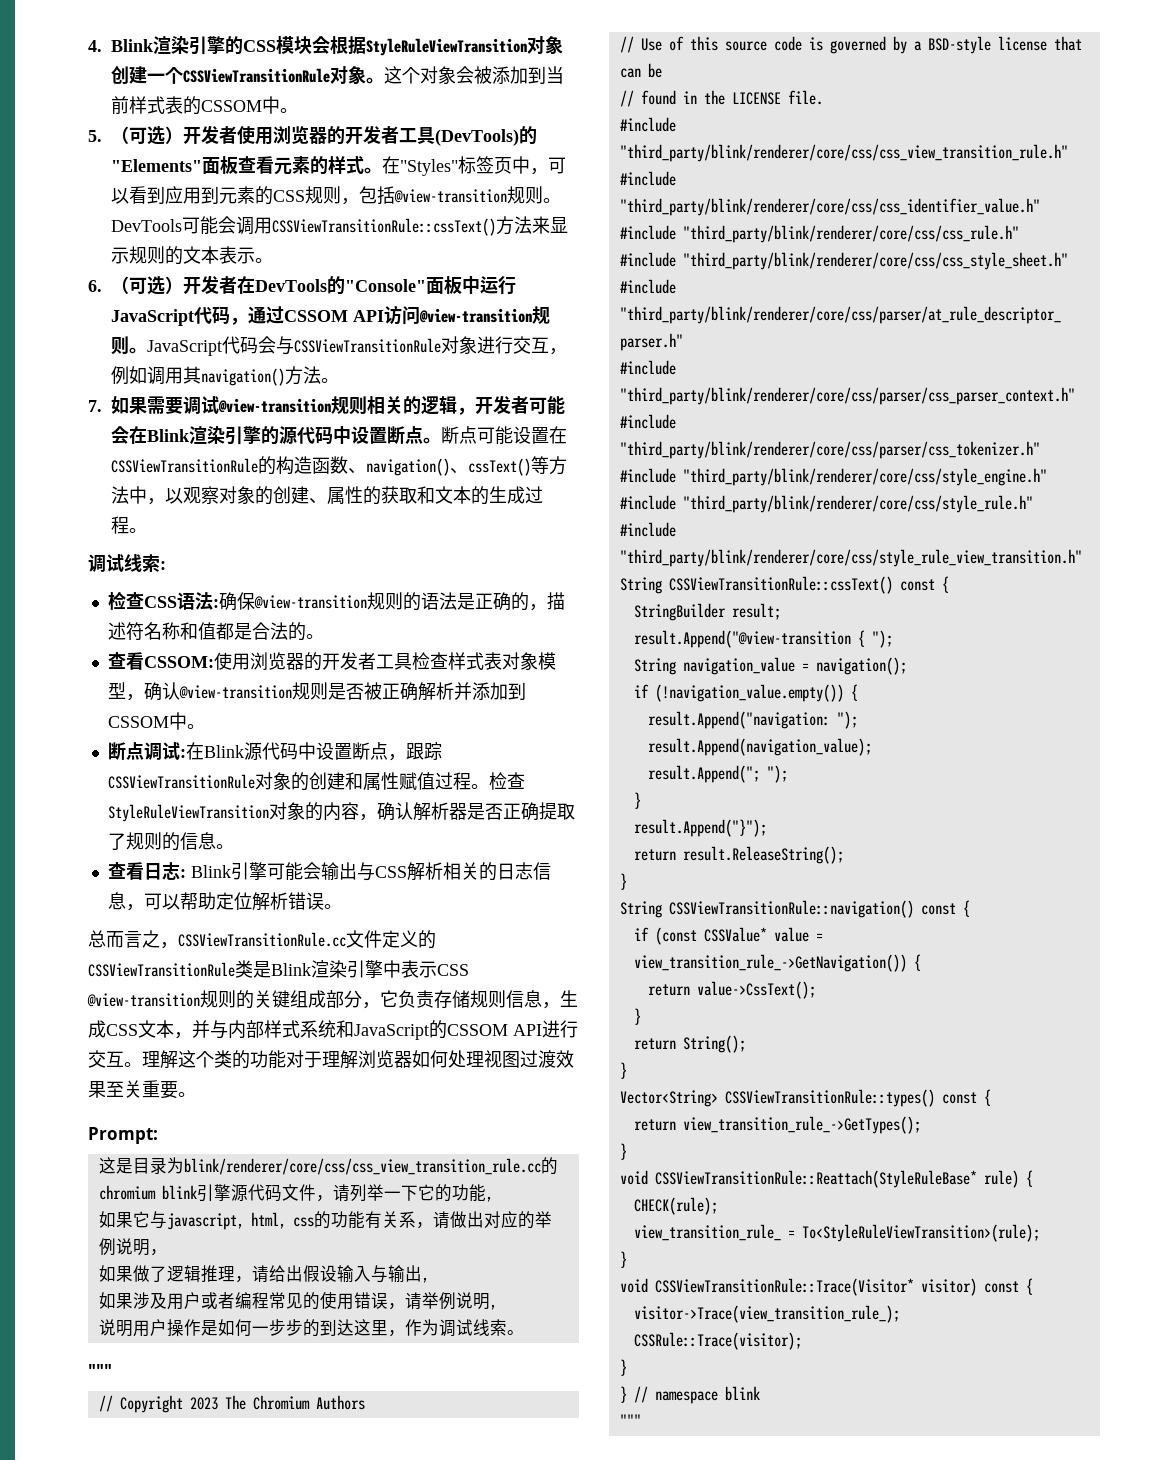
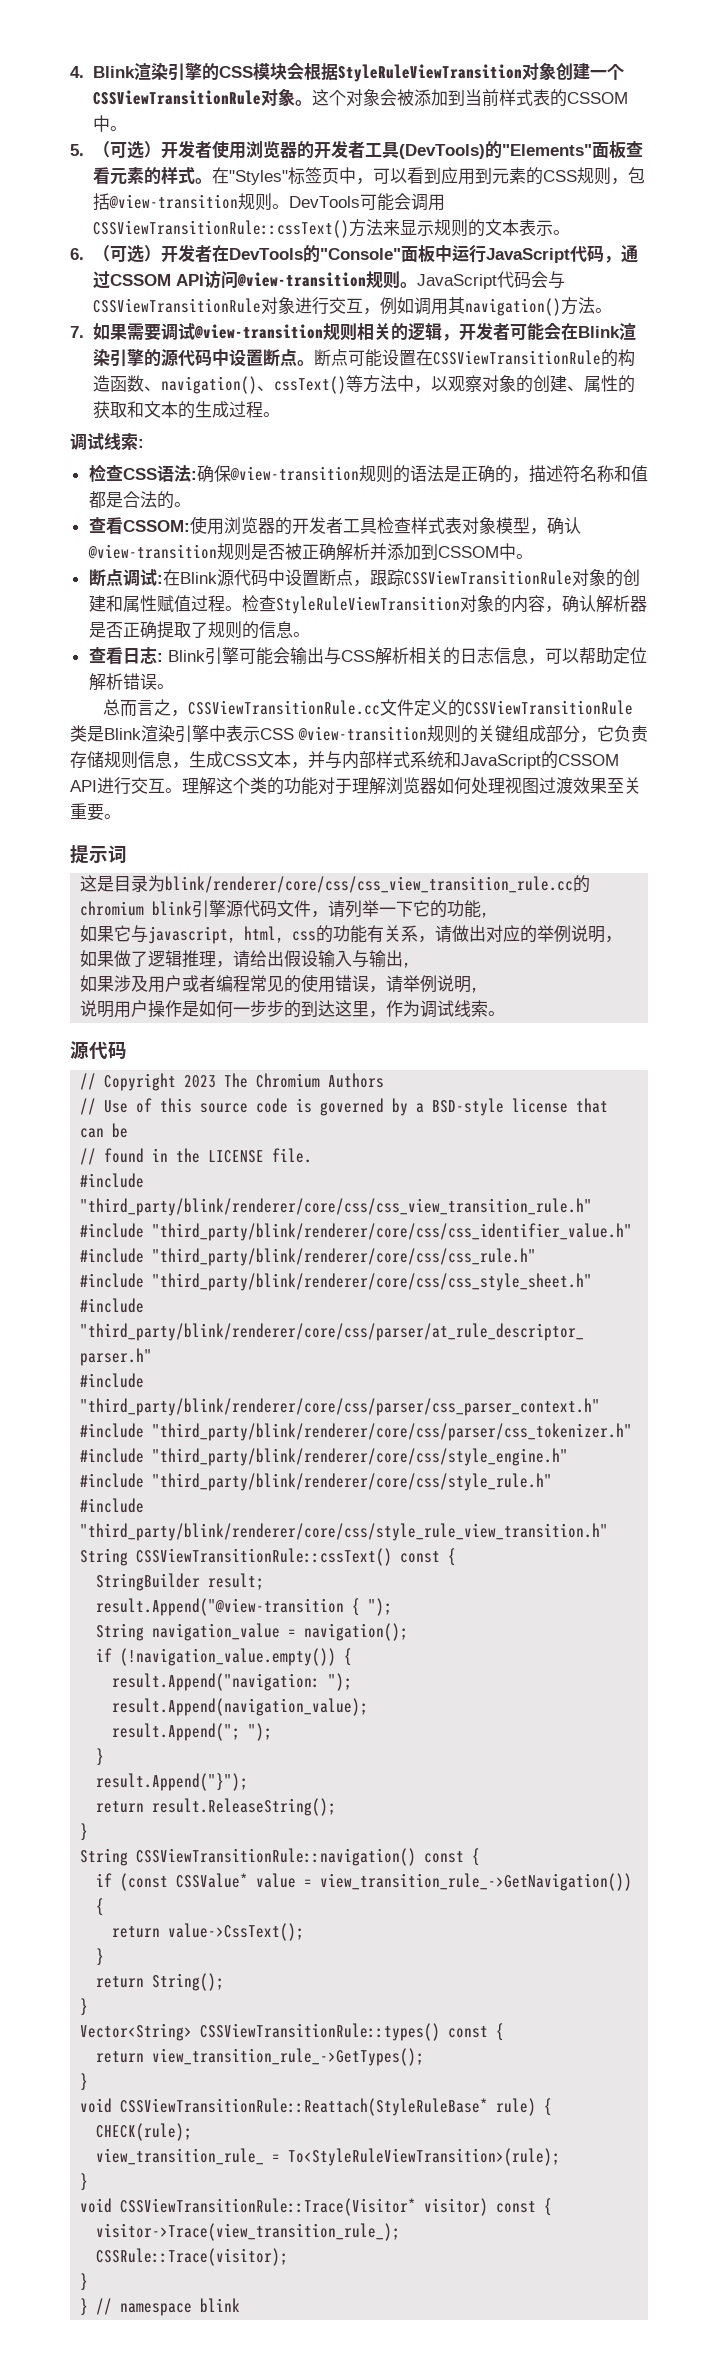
- Prompt:
+ 提示词
  说明用户操作是如何一步步的到达这里，作为调试线索。
- """
+ 源代码
  } // namespace blink
- """

